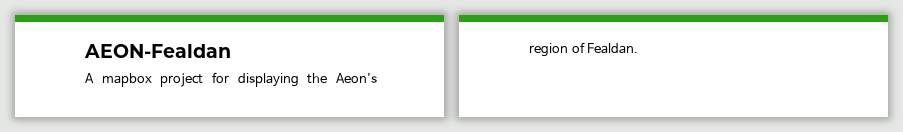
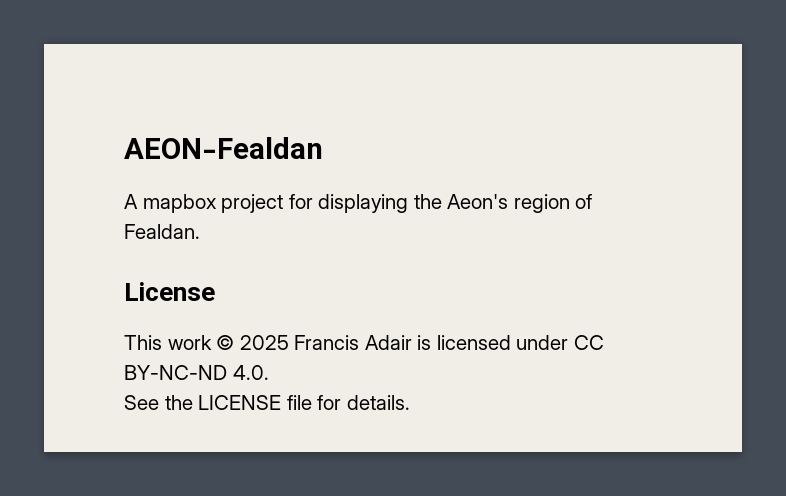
+ License
+ This work © 2025 Francis Adair is licensed under CC BY-NC-ND 4.0.
+ See the LICENSE file for details.

